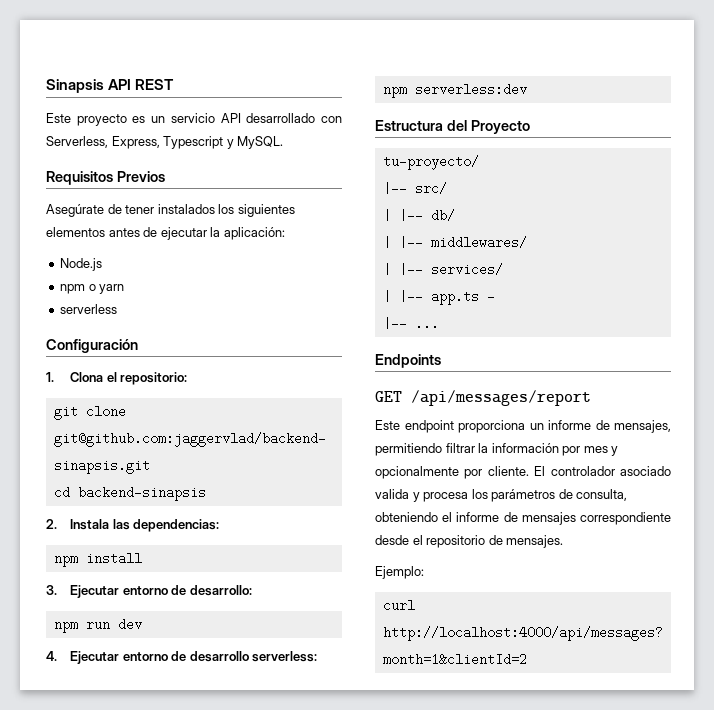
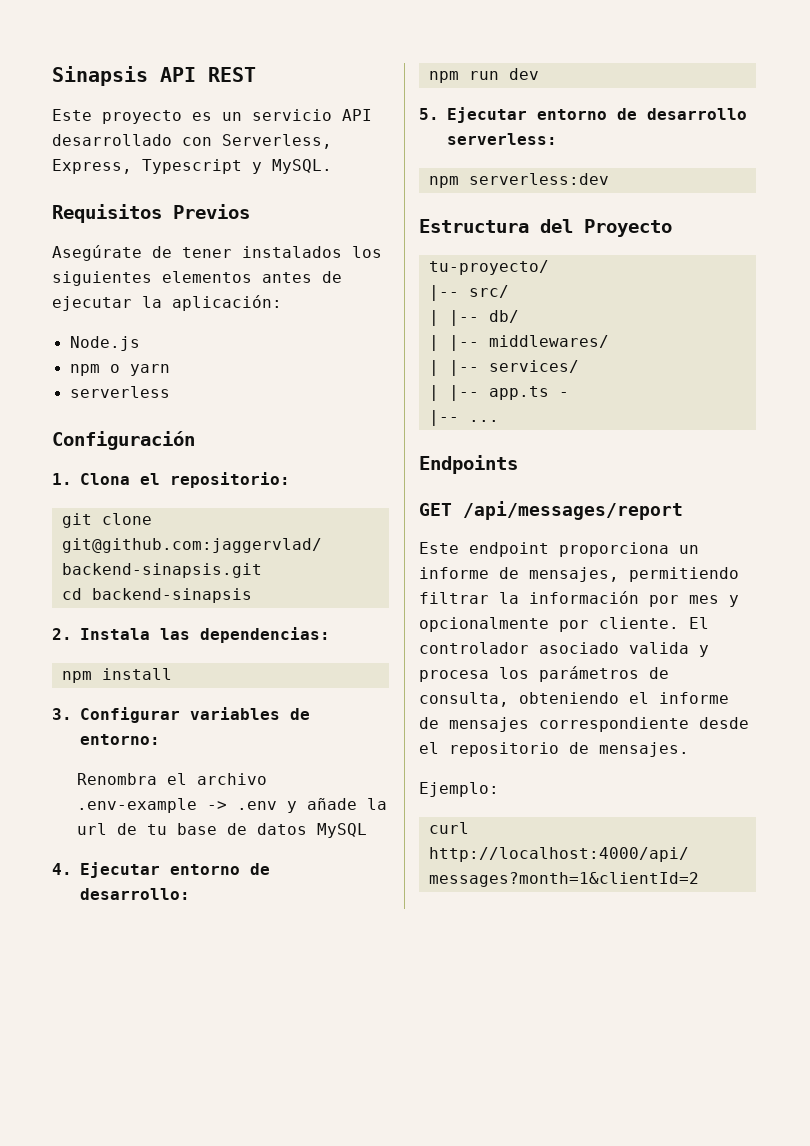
- 3. Ejecutar entorno de desarrollo:
+ 3. Configurar variables de entorno:
+ Renombra el archivo .env-example -> .env y añade la url de tu base de datos MySQL
+ 4. Ejecutar entorno de desarrollo:
- 4. Ejecutar entorno de desarrollo serverless:
+ 5. Ejecutar entorno de desarrollo serverless:

